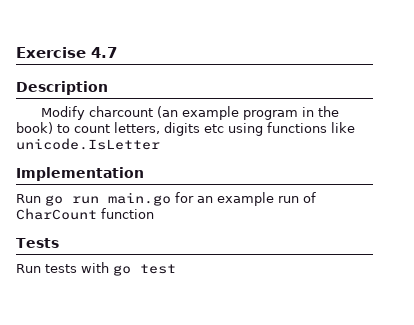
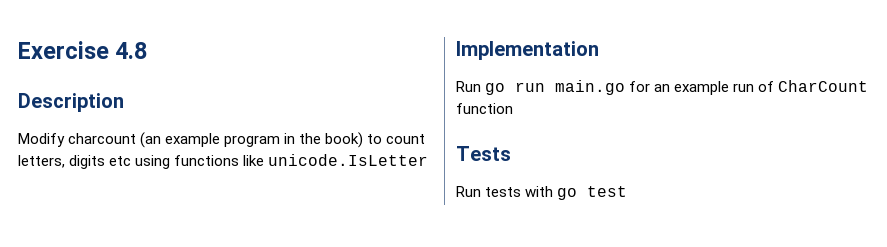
- Exercise 4.7
+ Exercise 4.8

